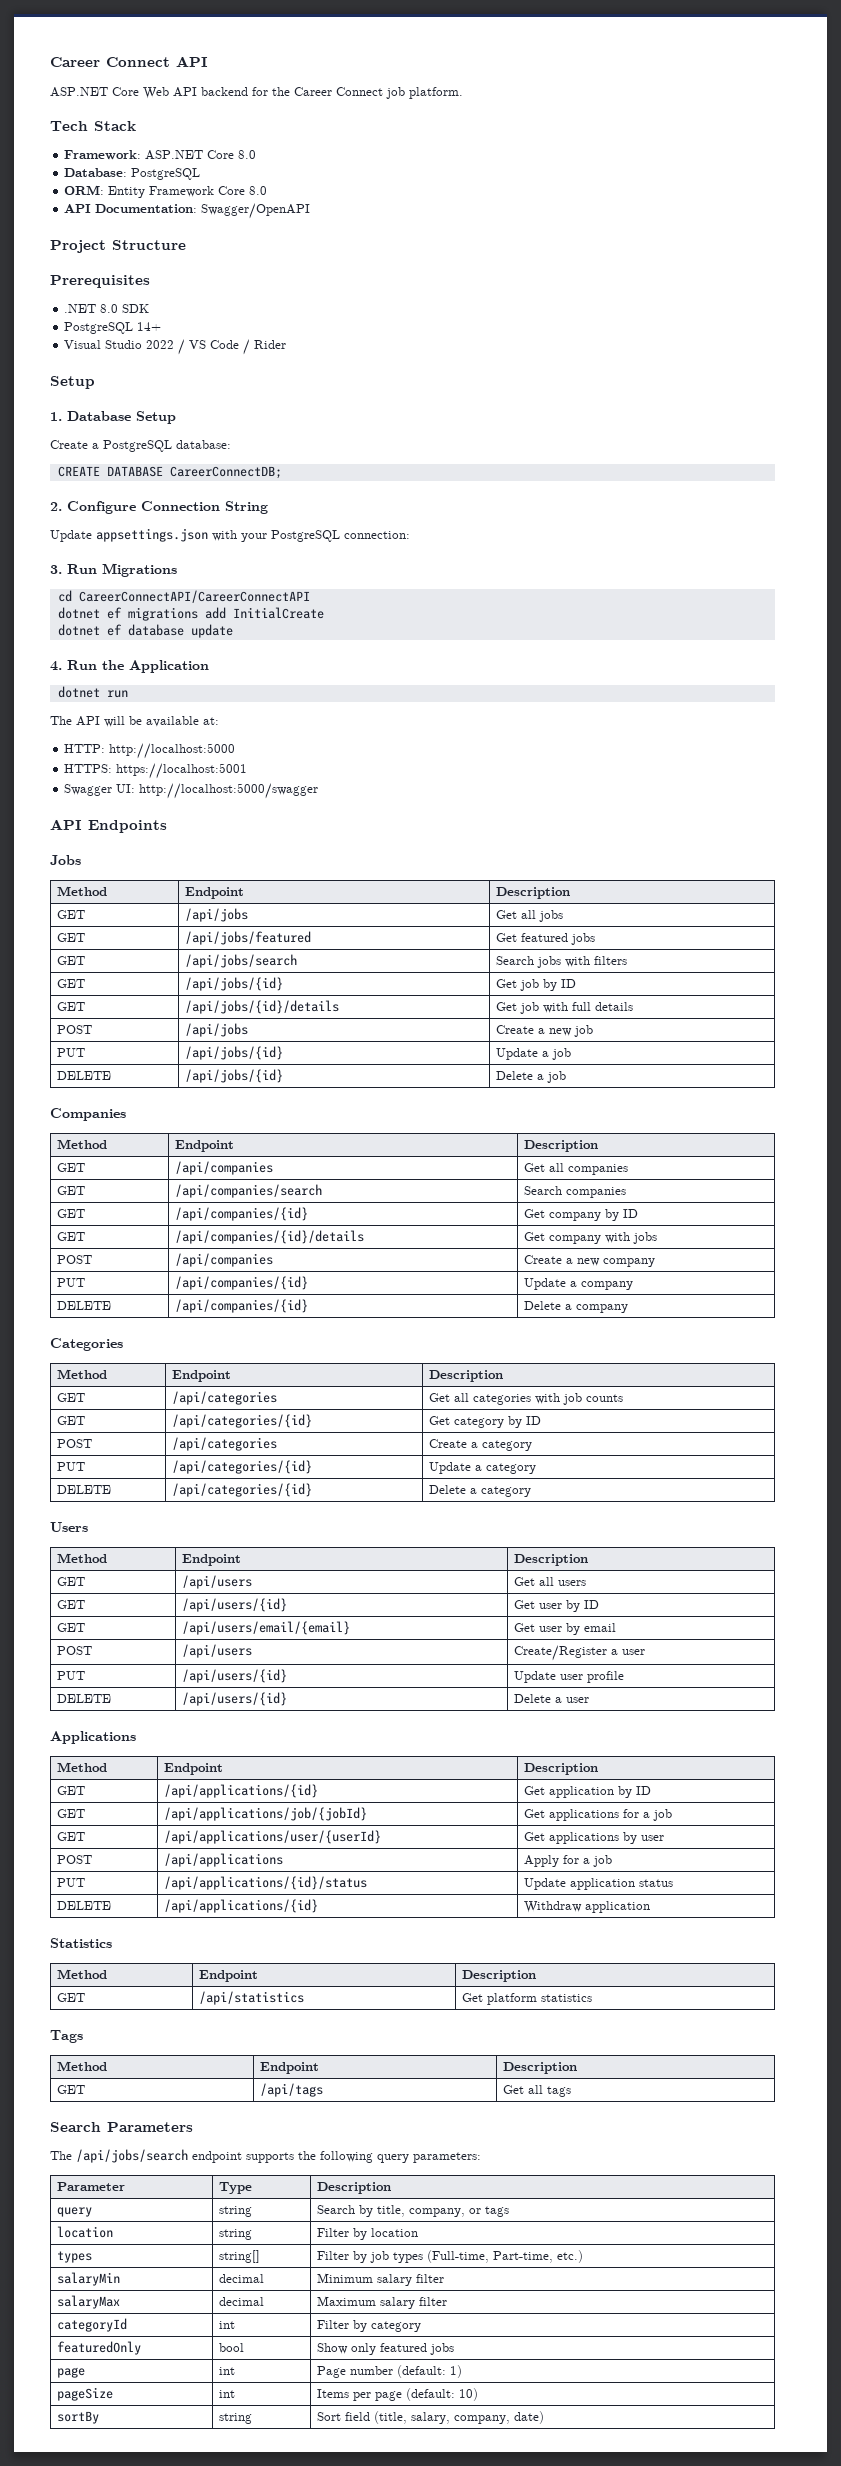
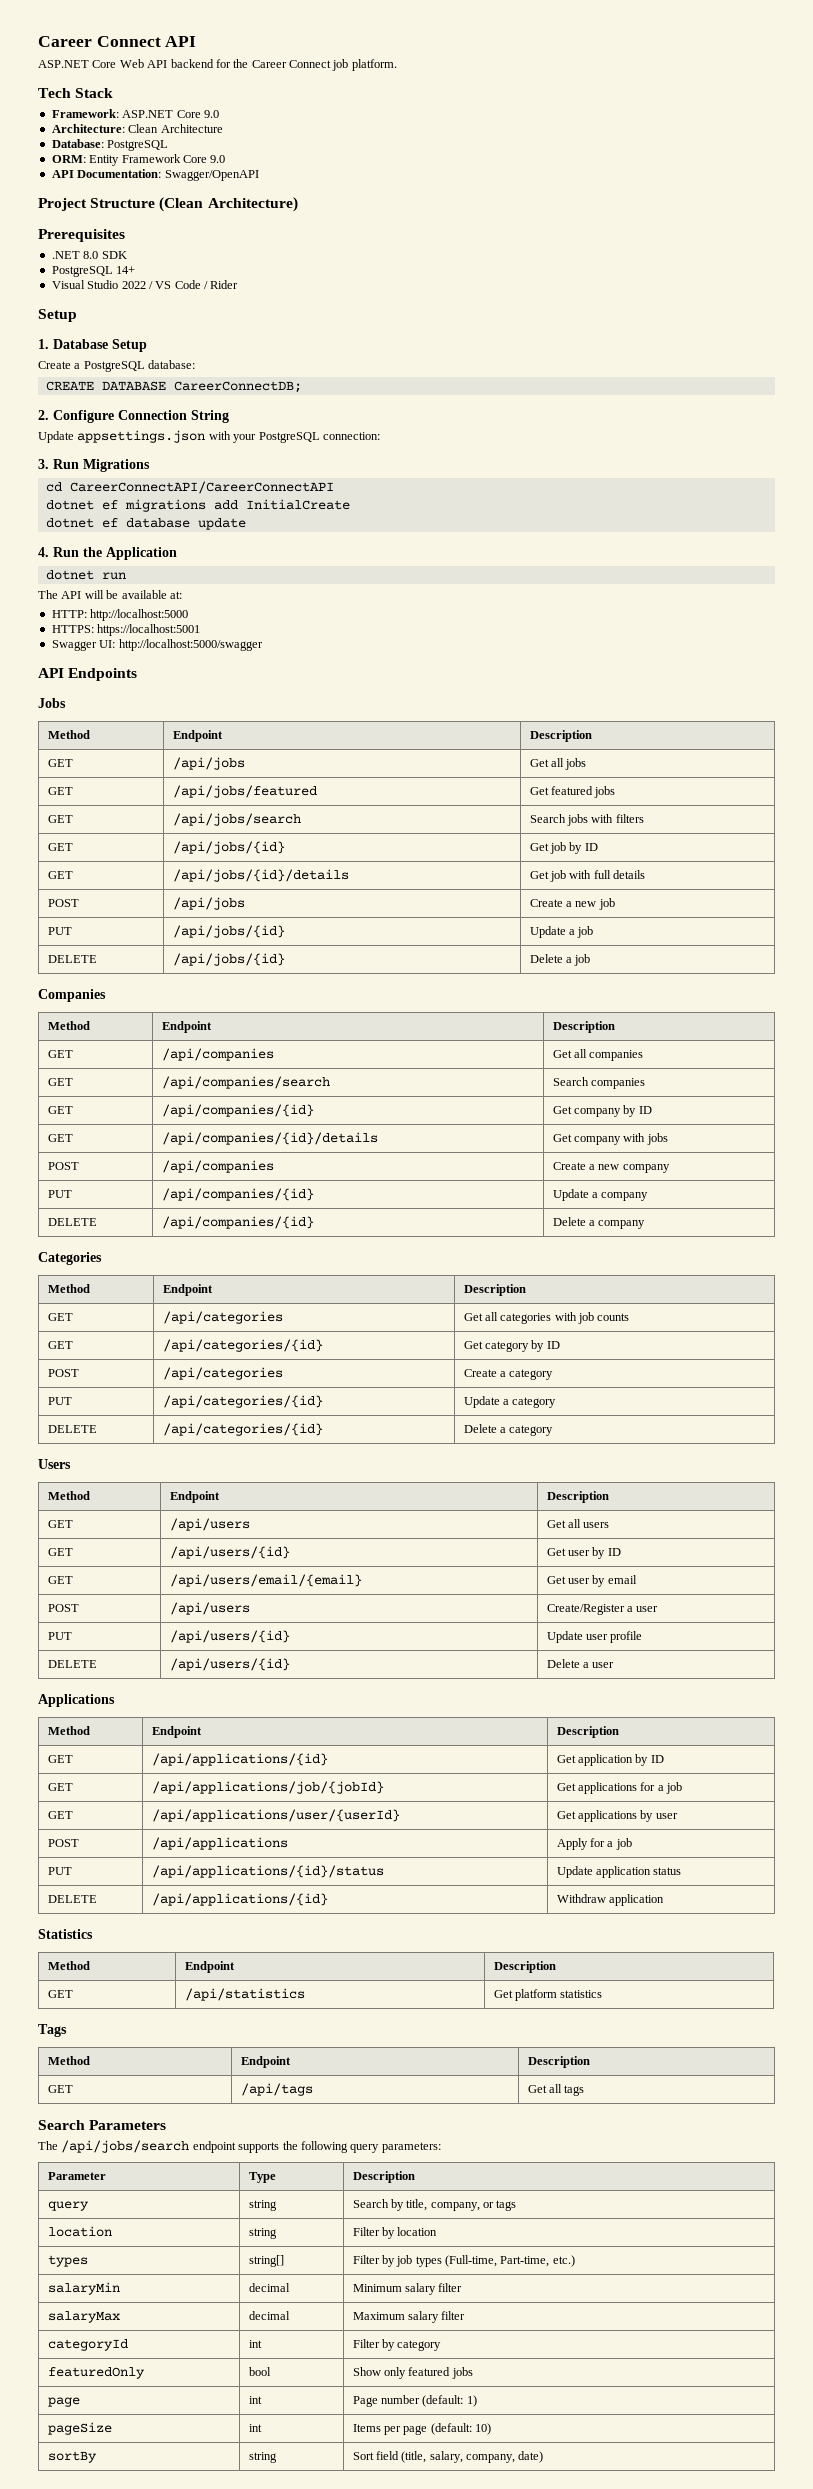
- Framework: ASP.NET Core 8.0
+ Framework: ASP.NET Core 9.0
+ Architecture: Clean Architecture
- ORM: Entity Framework Core 8.0
+ ORM: Entity Framework Core 9.0
- Project Structure
+ Project Structure (Clean Architecture)

